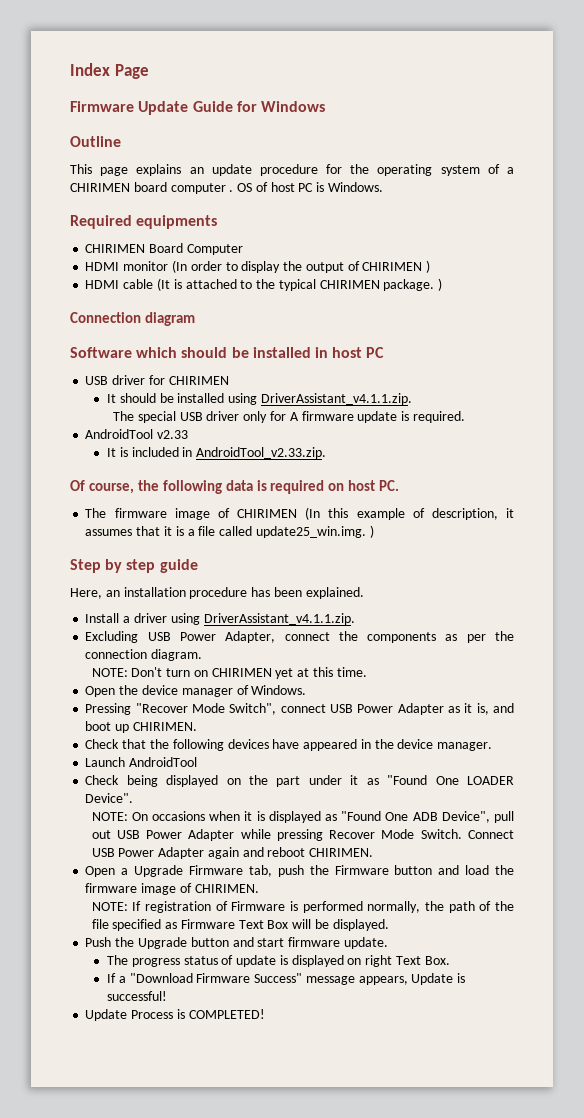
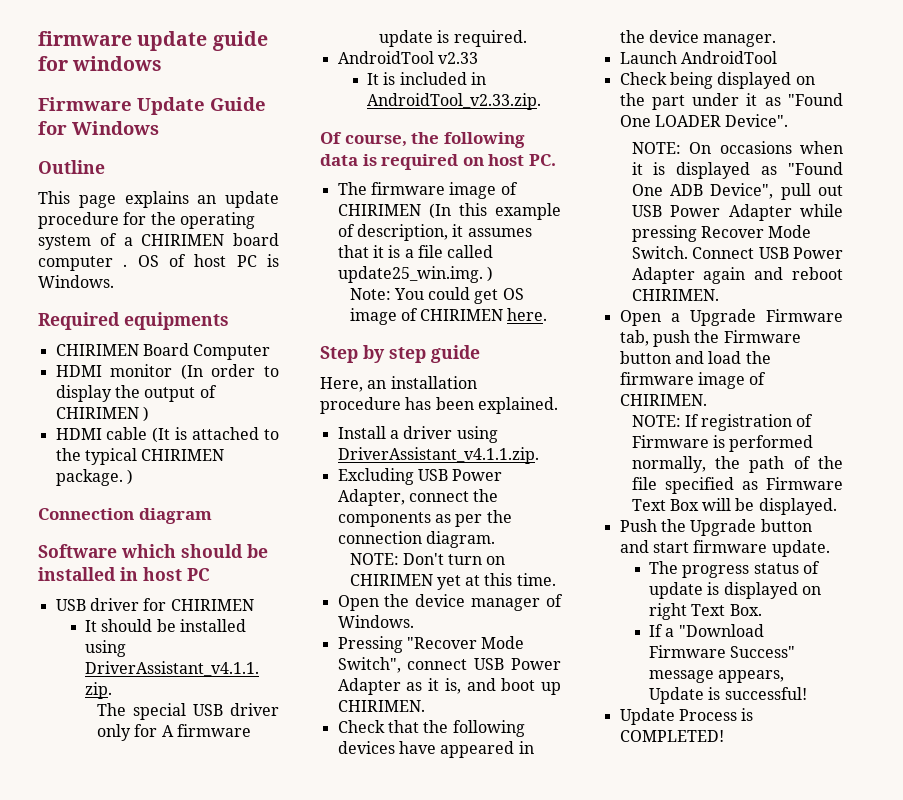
- Index Page
+ firmware update guide for windows
+ Note: You could get OS image of CHIRIMEN here.

